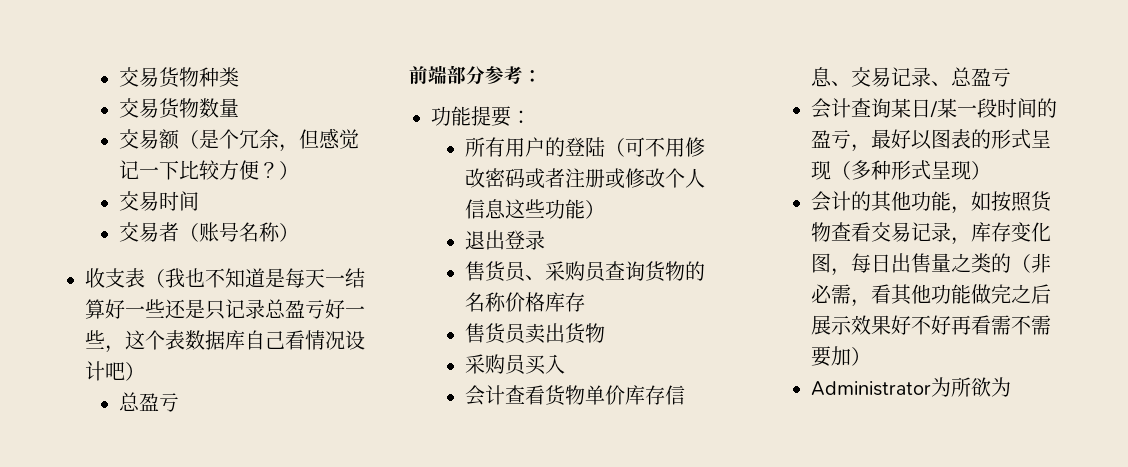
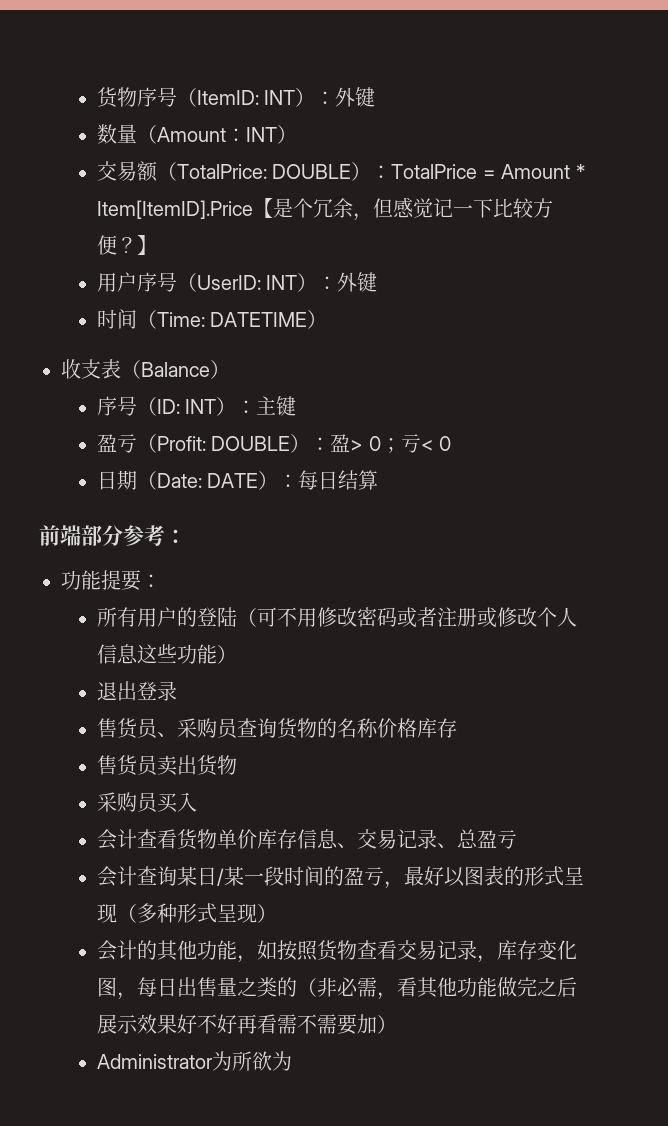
- 交易货物种类
- 交易货物数量
- 交易额（是个冗余，但感觉记一下比较方便？）
- 交易时间
- 交易者（账号名称）
+ 货物序号（ItemID: INT）：外键
+ 数量（Amount：INT）
+ 交易额（TotalPrice: DOUBLE）：TotalPrice = Amount * Item[ItemID].Price【是个冗余，但感觉记一下比较方便？】
+ 用户序号（UserID: INT）：外键
+ 时间（Time: DATETIME）
- 收支表（我也不知道是每天一结算好一些还是只记录总盈亏好一些，这个表数据库自己看情况设计吧）
- 总盈亏
+ 收支表（Balance）
+ 序号（ID: INT）：主键
+ 盈亏（Profit: DOUBLE）：盈> 0；亏< 0
+ 日期（Date: DATE）：每日结算

